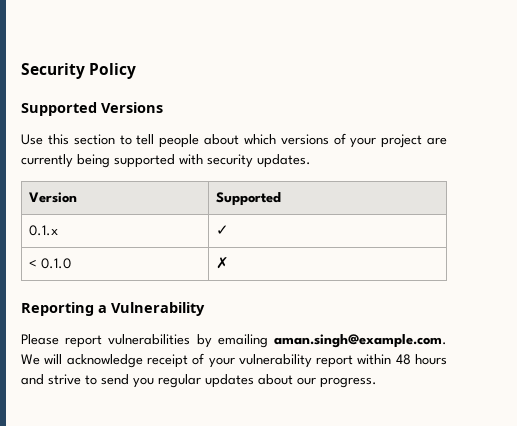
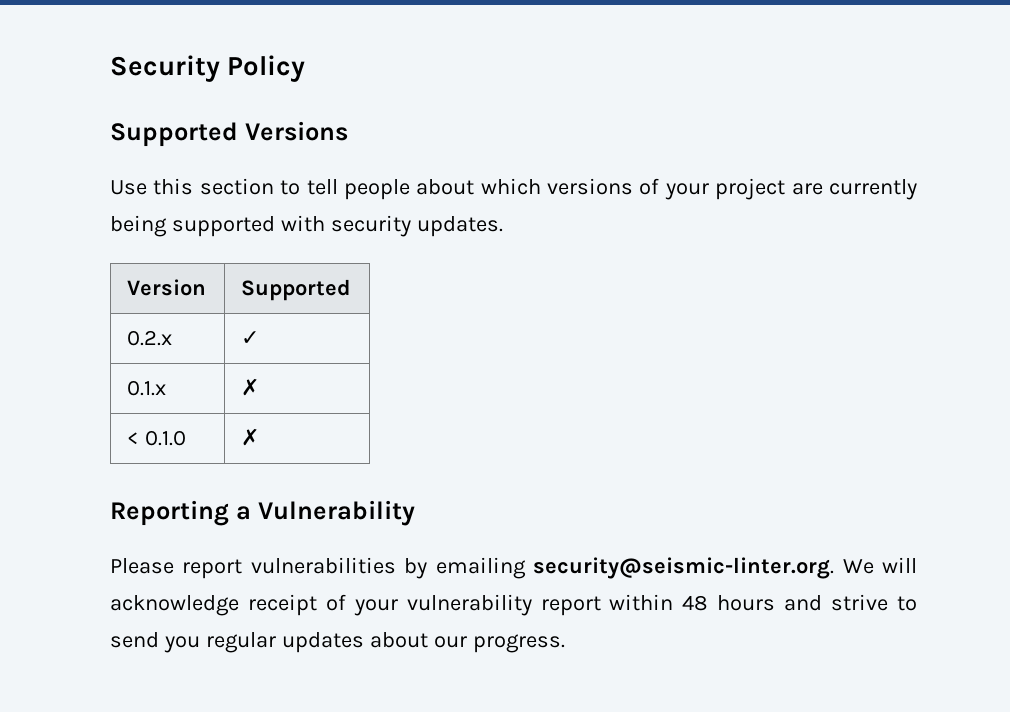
+ 0.2.x | ✓
- 0.1.x | ✓
+ 0.1.x | ✗
- Please report vulnerabilities by emailing aman.singh@example.com. We will acknowledge receipt of your vulnerability report within 48 hours and strive to send you regular updates about our progress.
+ Please report vulnerabilities by emailing security@seismic-linter.org. We will acknowledge receipt of your vulnerability report within 48 hours and strive to send you regular updates about our progress.

